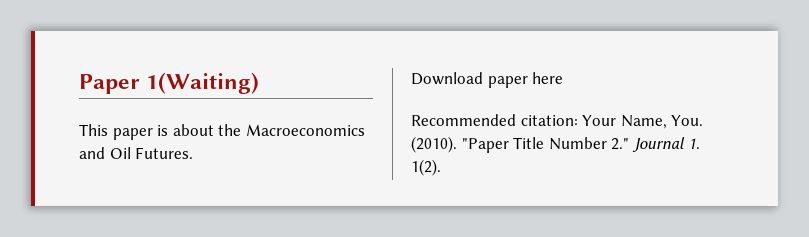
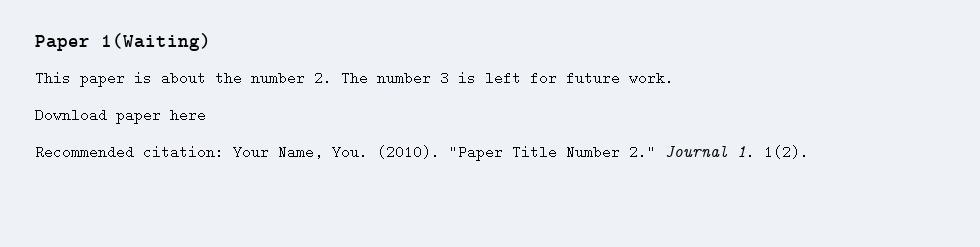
- This paper is about the Macroeconomics and Oil Futures.
+ This paper is about the number 2. The number 3 is left for future work.

